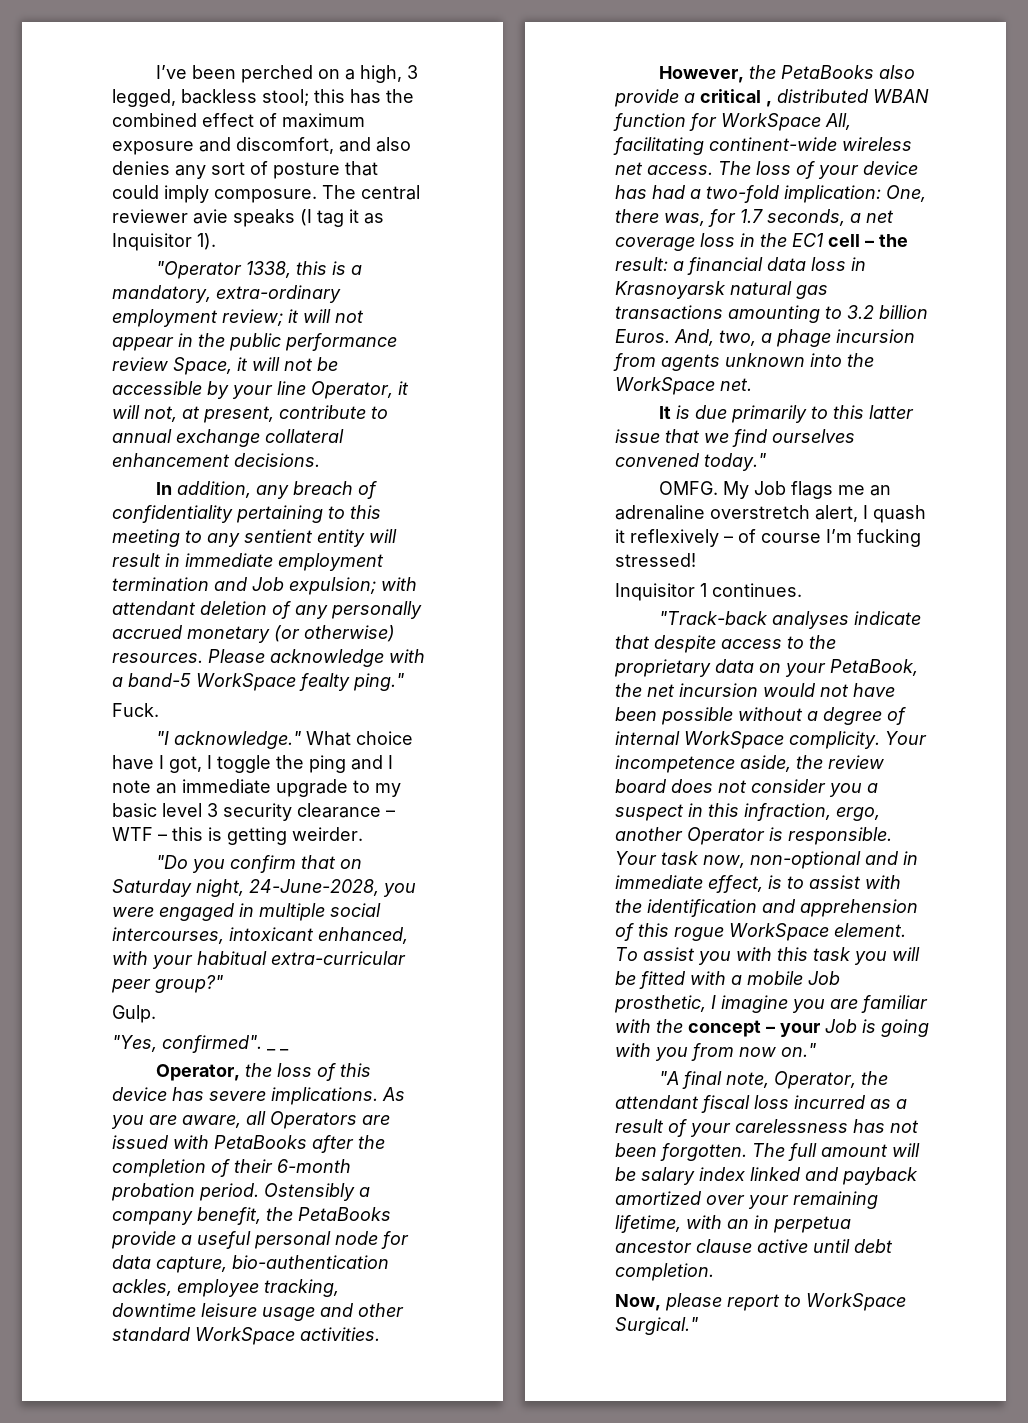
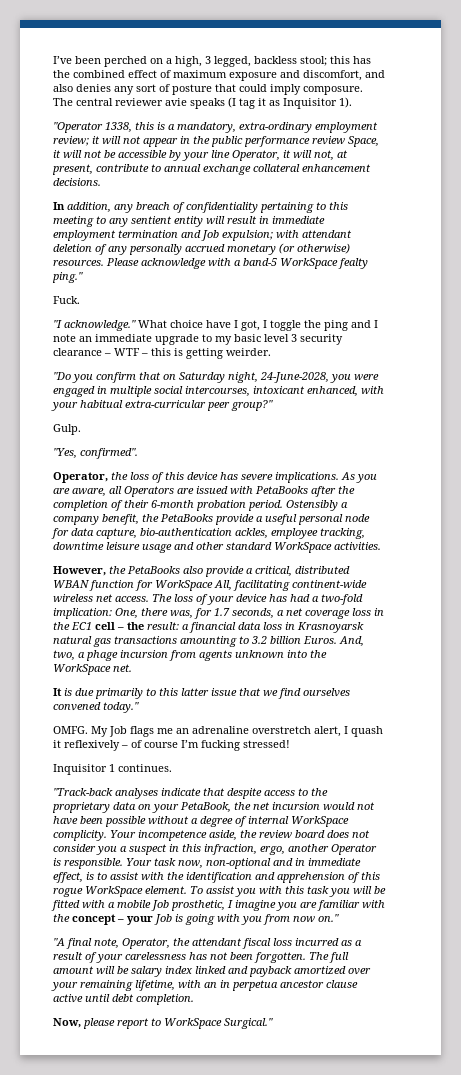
- _ _
- However, the PetaBooks also provide a critical , distributed WBAN function for WorkSpace All, facilitating continent-wide wireless net access.
+ However, the PetaBooks also provide a critical, distributed WBAN function for WorkSpace All, facilitating continent-wide wireless net access.

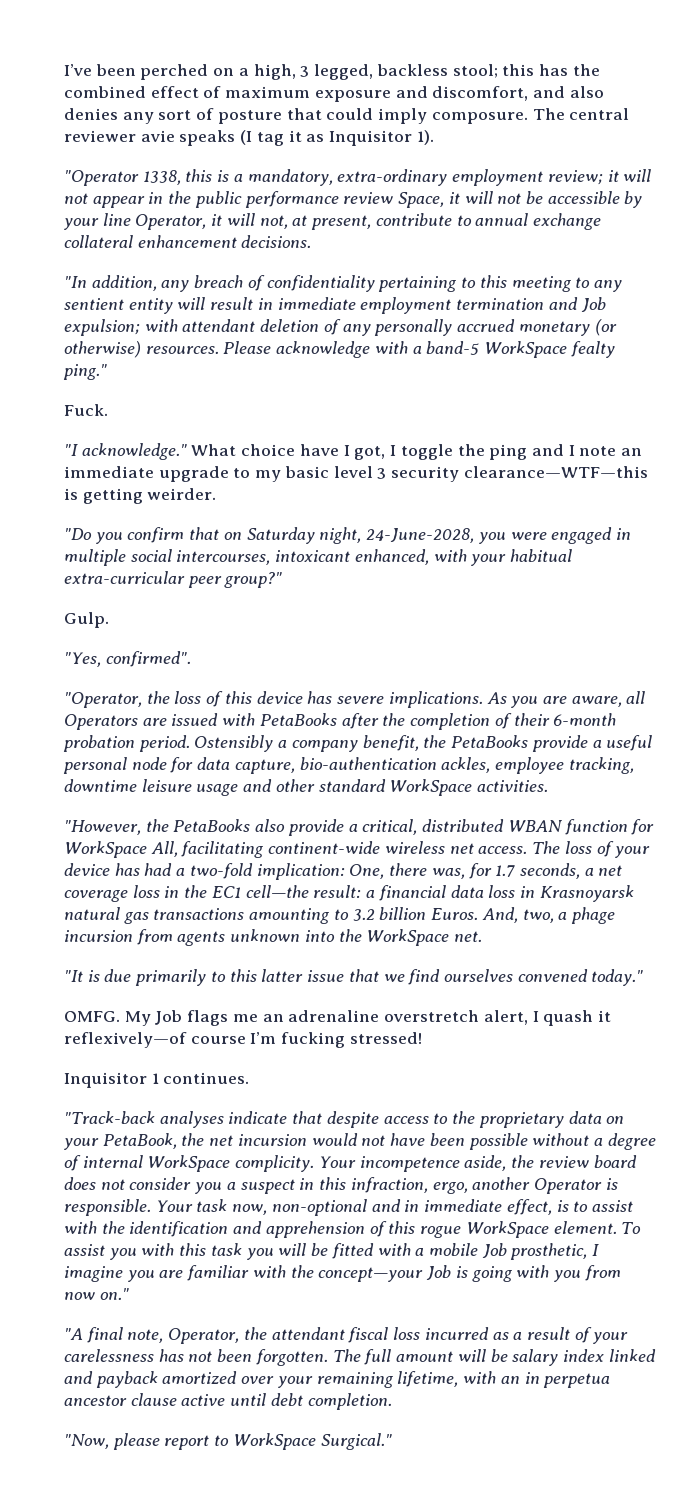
- In addition, any breach of confidentiality pertaining to this meeting to any sentient entity will result in immediate employment termination and Job expulsion; with attendant deletion of any personally accrued monetary (or otherwise) resources.
+ "In addition, any breach of confidentiality pertaining to this meeting to any sentient entity will result in immediate employment termination and Job expulsion; with attendant deletion of any personally accrued monetary (or otherwise) resources.
- What choice have I got, I toggle the ping and I note an immediate upgrade to my basic level 3 security clearance – WTF – this is getting weirder.
+ What choice have I got, I toggle the ping and I note an immediate upgrade to my basic level 3 security clearance—WTF—this is getting weirder.
- Operator, the loss of this device has severe implications.
+ "Operator, the loss of this device has severe implications.
- However, the PetaBooks also provide a critical, distributed WBAN function for WorkSpace All, facilitating continent-wide wireless net access.
+ "However, the PetaBooks also provide a critical, distributed WBAN function for WorkSpace All, facilitating continent-wide wireless net access.
- The loss of your device has had a two-fold implication: One, there was, for 1.7 seconds, a net coverage loss in the EC1 cell – the result: a financial data loss in Krasnoyarsk natural gas transactions amounting to 3.2 billion Euros.
+ The loss of your device has had a two-fold implication: One, there was, for 1.7 seconds, a net coverage loss in the EC1 cell—the result: a financial data loss in Krasnoyarsk natural gas transactions amounting to 3.2 billion Euros.
- It is due primarily to this latter issue that we find ourselves convened today."
+ "It is due primarily to this latter issue that we find ourselves convened today."
- My Job flags me an adrenaline overstretch alert, I quash it reflexively – of course I’m fucking stressed!
+ My Job flags me an adrenaline overstretch alert, I quash it reflexively—of course I’m fucking stressed!
- To assist you with this task you will be fitted with a mobile Job prosthetic, I imagine you are familiar with the concept – your Job is going with you from now on."
+ To assist you with this task you will be fitted with a mobile Job prosthetic, I imagine you are familiar with the concept—your Job is going with you from now on."
- Now, please report to WorkSpace Surgical."
+ "Now, please report to WorkSpace Surgical."

